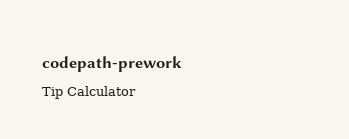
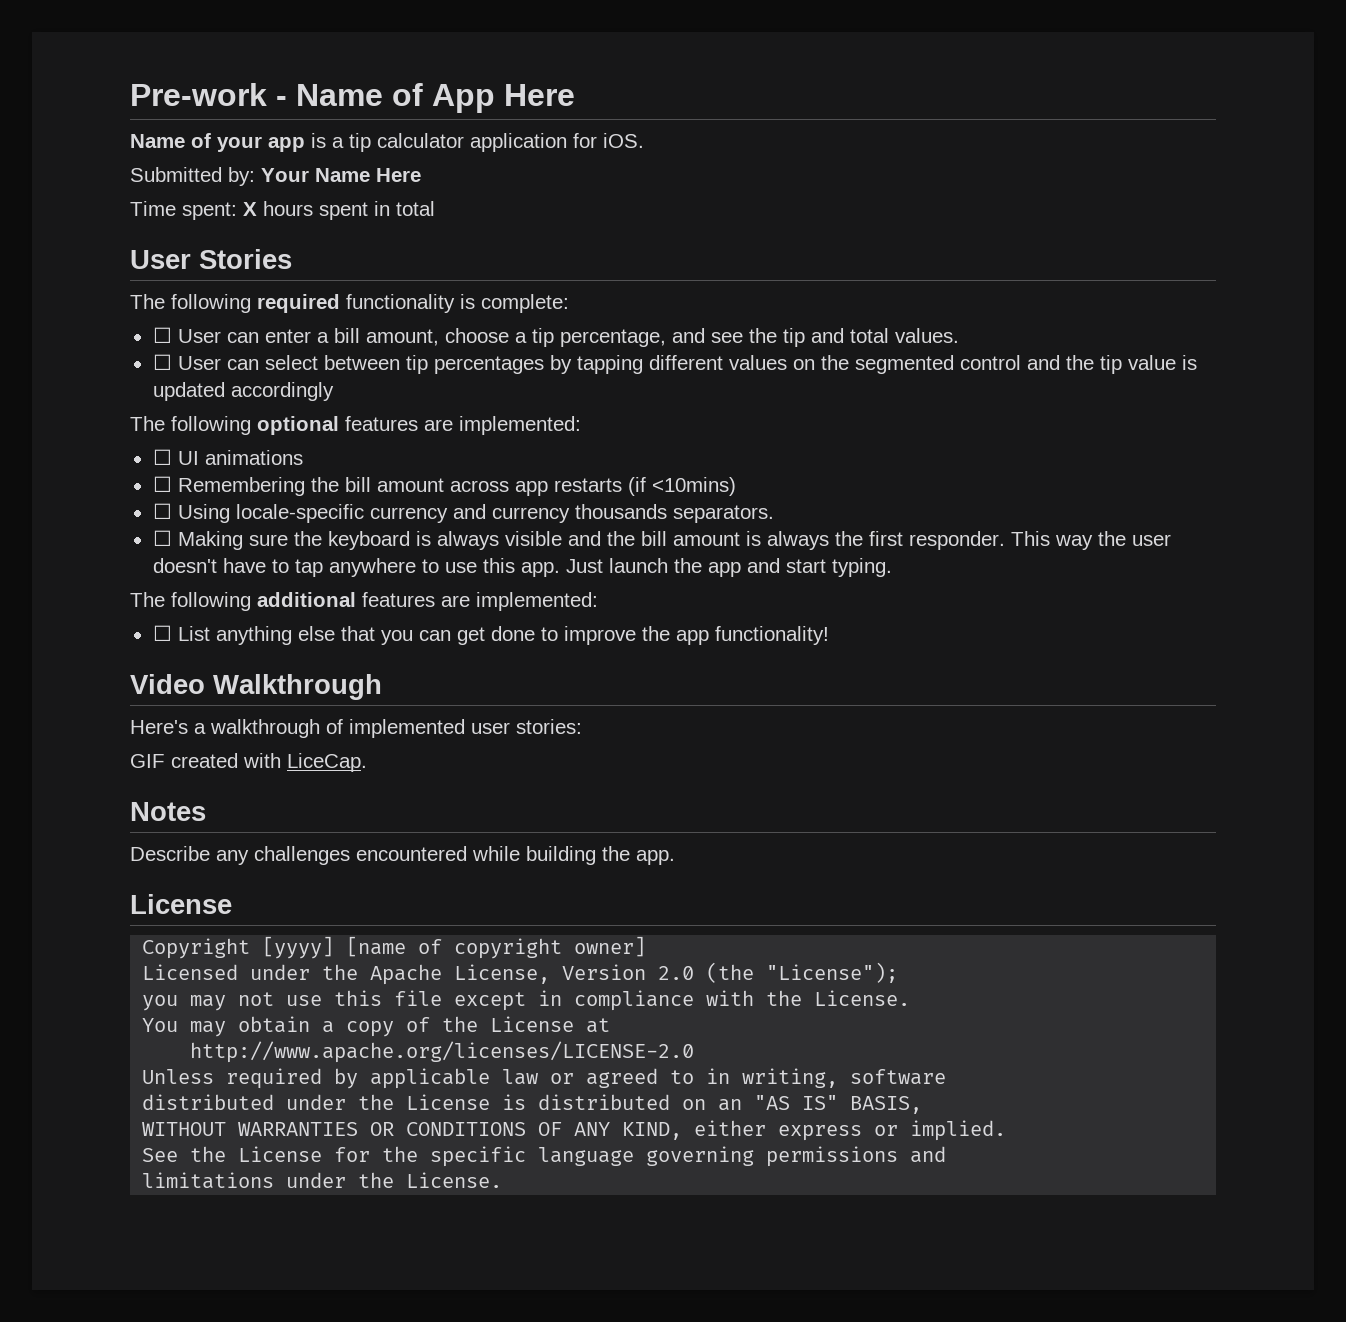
- codepath-prework
- Tip Calculator
+ Pre-work - Name of App Here
+ Name of your app is a tip calculator application for iOS.
+ Submitted by: Your Name Here
+ Time spent: X hours spent in total
+ User Stories
+ The following required functionality is complete:
+ ☐ User can enter a bill amount, choose a tip percentage, and see the tip and total values.
+ ☐ User can select between tip percentages by tapping different values on the segmented control and the tip value is updated accordingly
+ The following optional features are implemented:
+ ☐ UI animations
+ ☐ Remembering the bill amount across app restarts (if <10mins)
+ ☐ Using locale-specific currency and currency thousands separators.
+ ☐ Making sure the keyboard is always visible and the bill amount is always the first responder. This way the user doesn't have to tap anywhere to use this app. Just launch the app and start typing.
+ The following additional features are implemented:
+ ☐ List anything else that you can get done to improve the app functionality!
+ Video Walkthrough
+ Here's a walkthrough of implemented user stories:
+ GIF created with LiceCap.
+ Notes
+ Describe any challenges encountered while building the app.
+ License
+ Copyright [yyyy] [name of copyright owner]
+ Licensed under the Apache License, Version 2.0 (the "License");
+ you may not use this file except in compliance with the License.
+ You may obtain a copy of the License at
+ http://www.apache.org/licenses/LICENSE-2.0
+ Unless required by applicable law or agreed to in writing, software
+ distributed under the License is distributed on an "AS IS" BASIS,
+ WITHOUT WARRANTIES OR CONDITIONS OF ANY KIND, either express or implied.
+ See the License for the specific language governing permissions and
+ limitations under the License.

